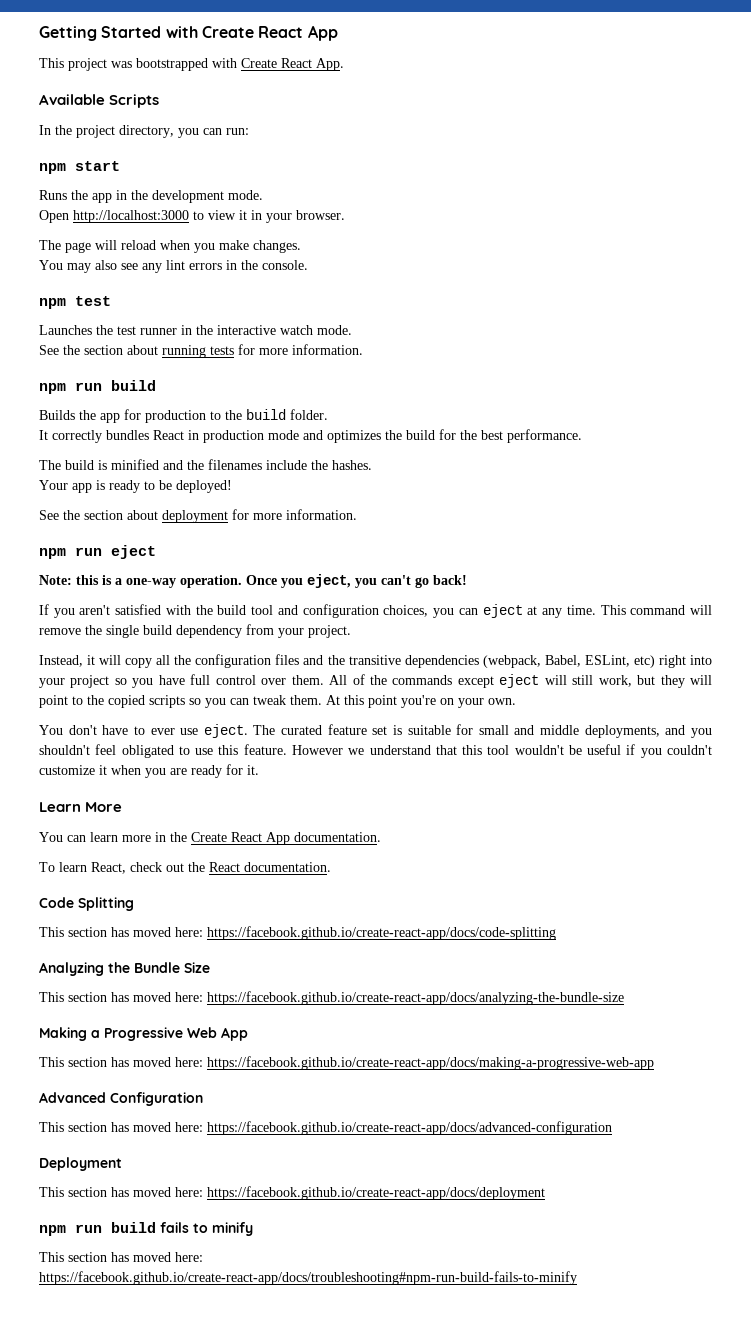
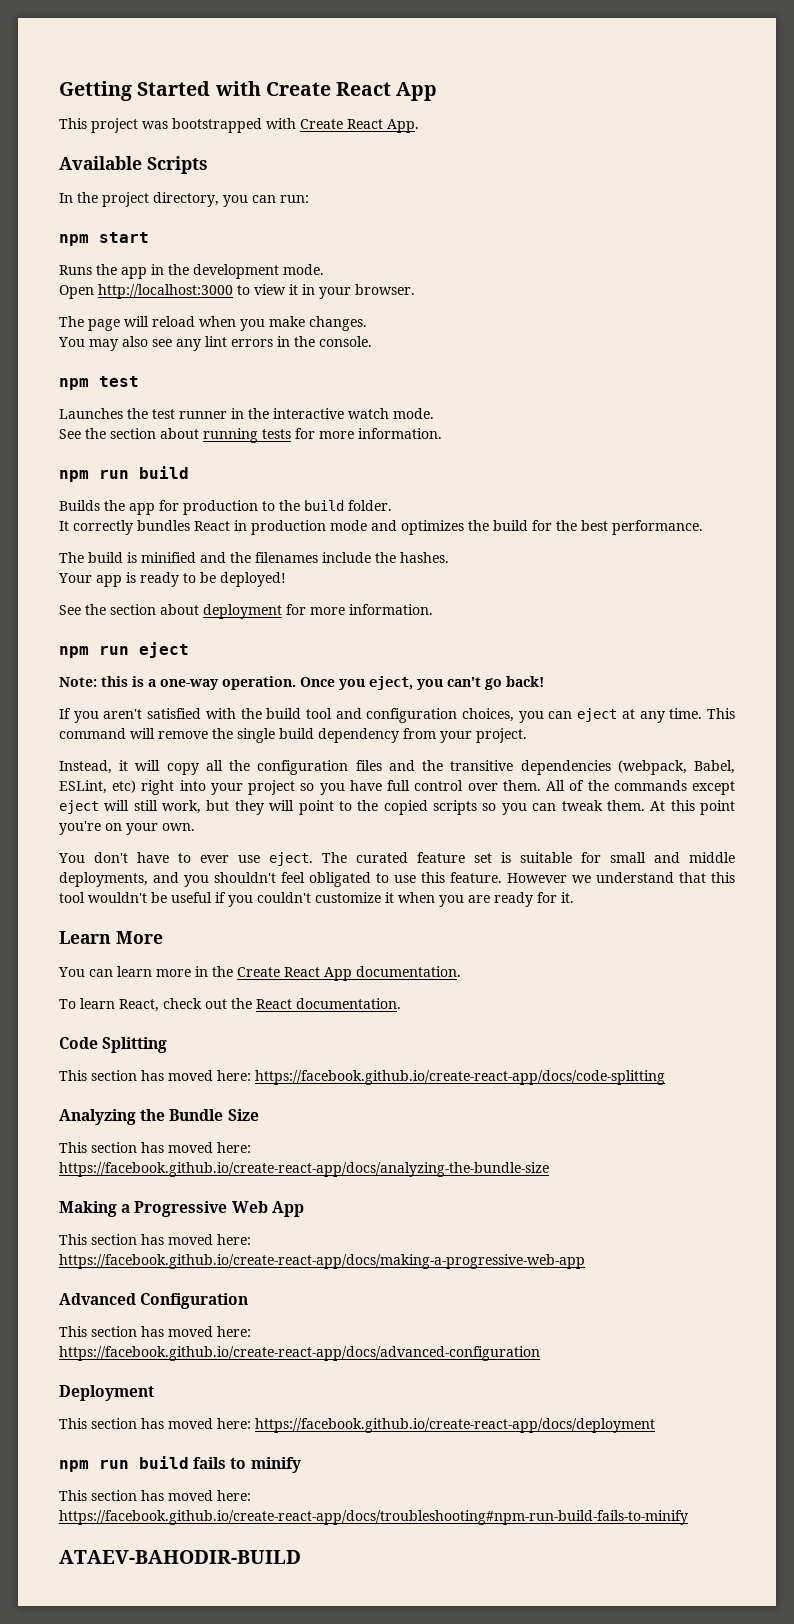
+ ATAEV-BAHODIR-BUILD

